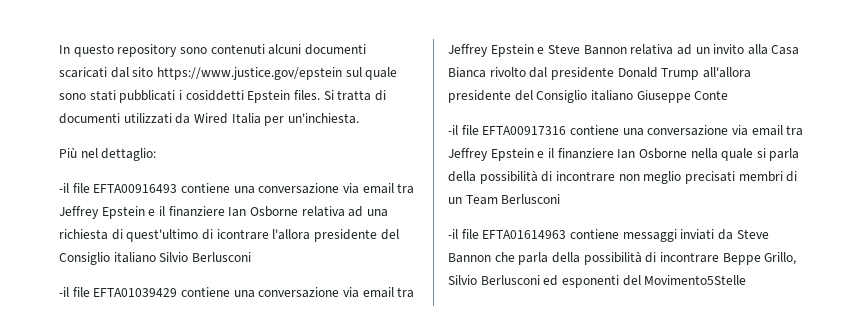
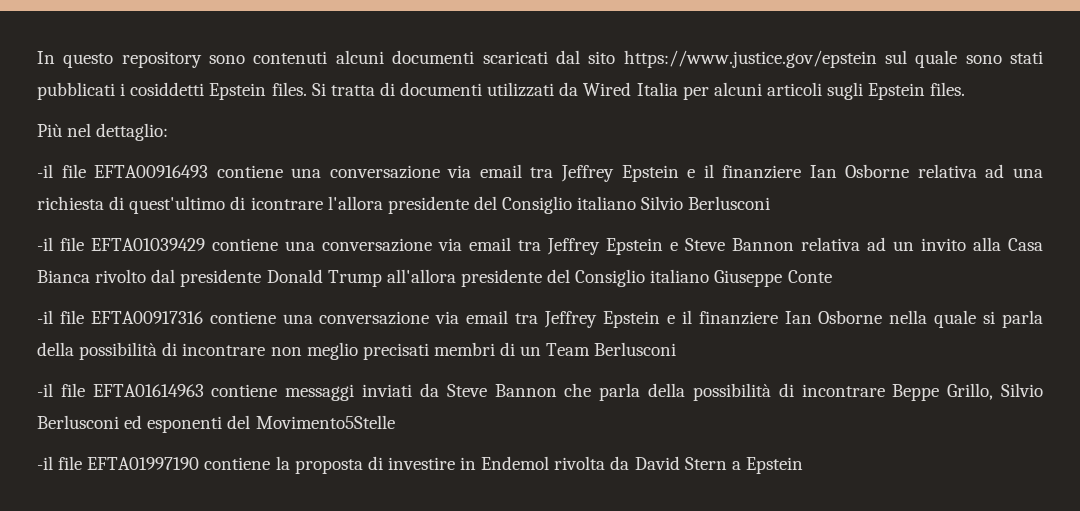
- Si tratta di documenti utilizzati da Wired Italia per un'inchiesta.
+ Si tratta di documenti utilizzati da Wired Italia per alcuni articoli sugli Epstein files.
+ -il file EFTA01997190 contiene la proposta di investire in Endemol rivolta da David Stern a Epstein

